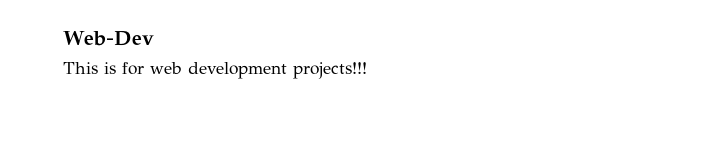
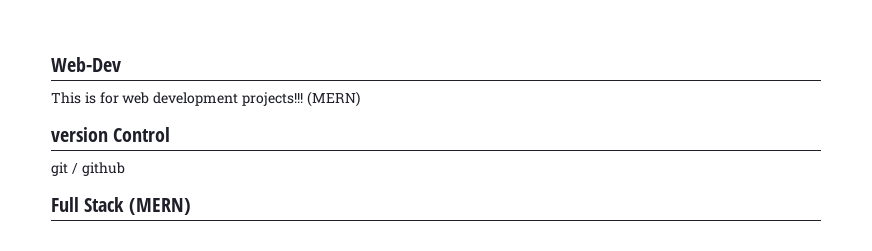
- This is for web development projects!!!
+ This is for web development projects!!! (MERN)
+ version Control
+ git / github
+ Full Stack (MERN)

